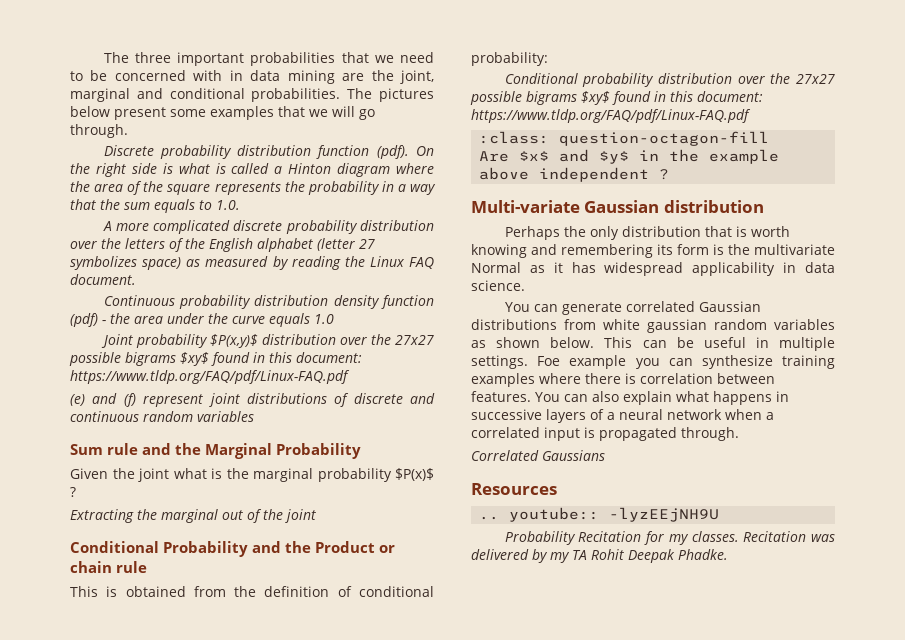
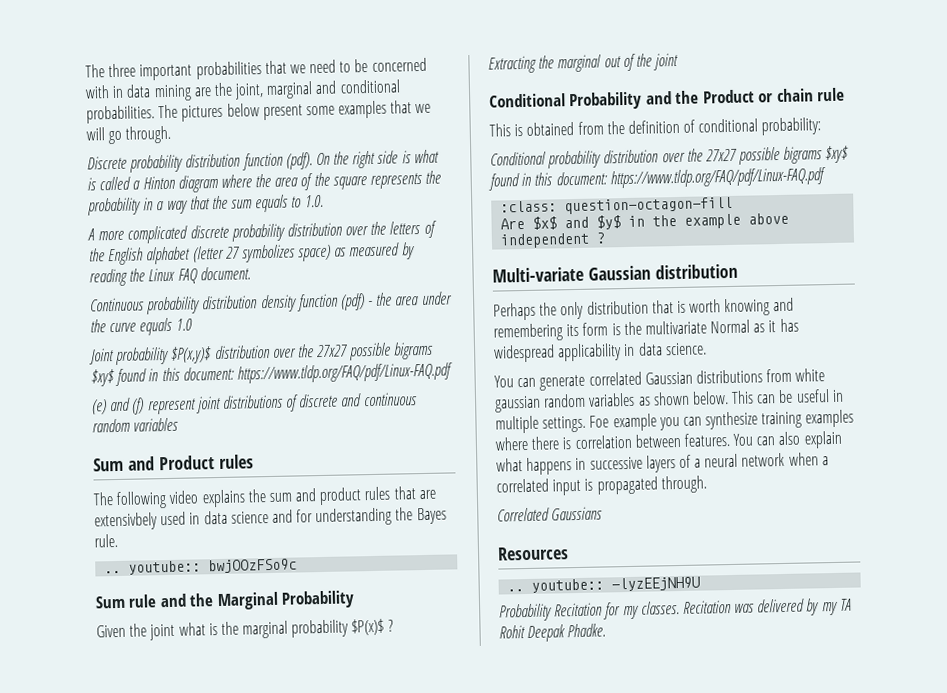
+ Sum and Product rules
+ The following video explains the sum and product rules that are extensivbely used in data science and for understanding the Bayes rule.
+ .. youtube:: bwjOOzFSo9c

